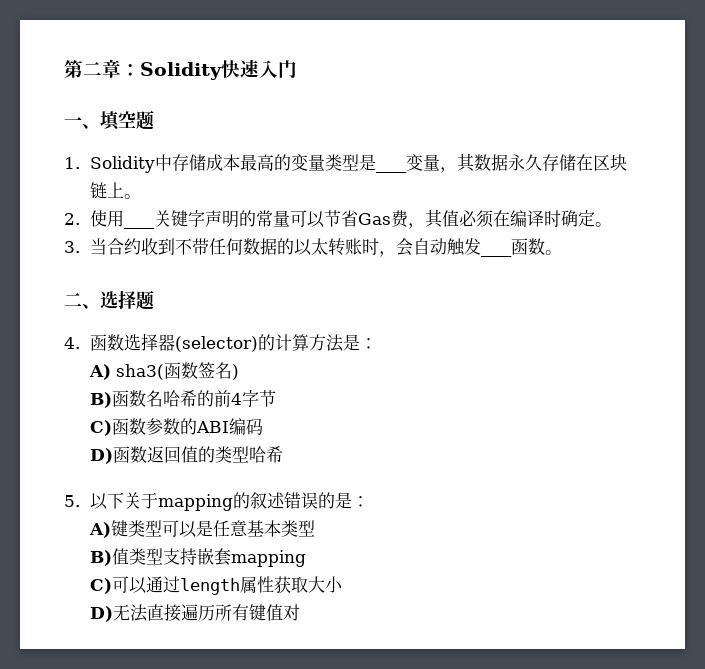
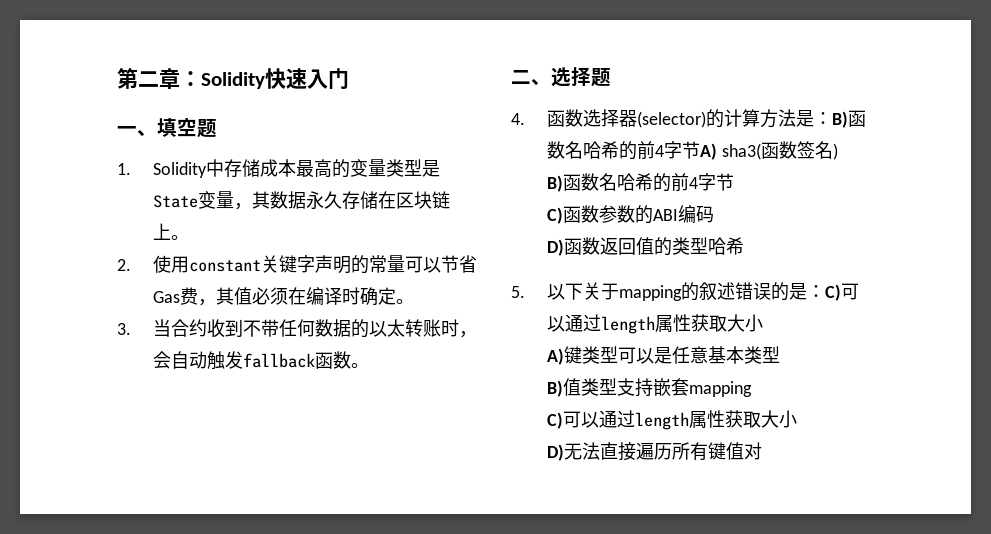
- 1. Solidity中存储成本最高的变量类型是___变量，其数据永久存储在区块链上。
+ 1. Solidity中存储成本最高的变量类型是State变量，其数据永久存储在区块链上。
- 2.使用___关键字声明的常量可以节省Gas费，其值必须在编译时确定。
+ 2.使用constant关键字声明的常量可以节省Gas费，其值必须在编译时确定。
- 3.当合约收到不带任何数据的以太转账时，会自动触发___函数。
+ 3.当合约收到不带任何数据的以太转账时，会自动触发fallback函数。
- 4.函数选择器(selector)的计算方法是：
- A) sha3(函数签名)
+ 4.函数选择器(selector)的计算方法是：B)函数名哈希的前4字节A) sha3(函数签名)
- 5.以下关于mapping的叙述错误的是：
+ 5.以下关于mapping的叙述错误的是：C)可以通过length属性获取大小

